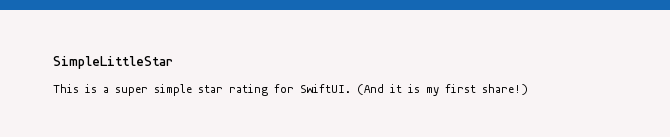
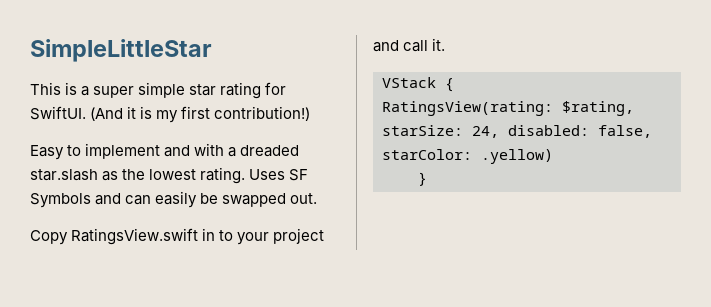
- (And it is my first share!)
+ (And it is my first contribution!)
+ Easy to implement and with a dreaded star.slash as the lowest rating. Uses SF Symbols and can easily be swapped out.
+ Copy RatingsView.swift in to your project and call it.
+ VStack {
+ RatingsView(rating: $rating, starSize: 24, disabled: false, starColor: .yellow)
+ }

